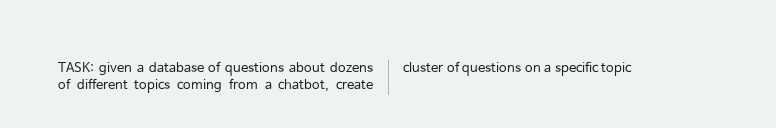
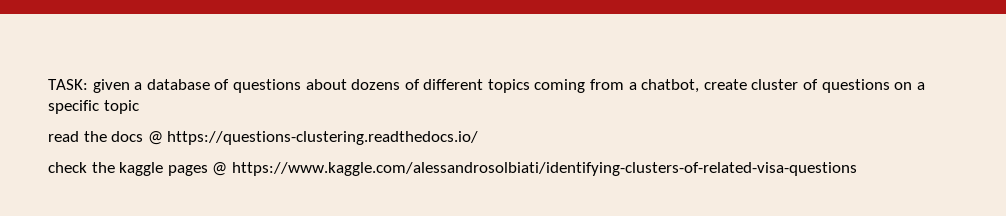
+ read the docs @ https://questions-clustering.readthedocs.io/
+ check the kaggle pages @ https://www.kaggle.com/alessandrosolbiati/identifying-clusters-of-related-visa-questions

